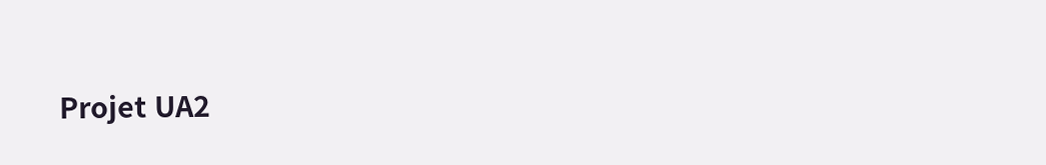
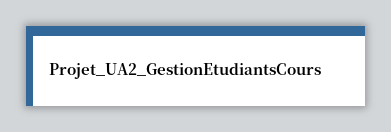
- Projet UA2
+ Projet_UA2_GestionEtudiantsCours

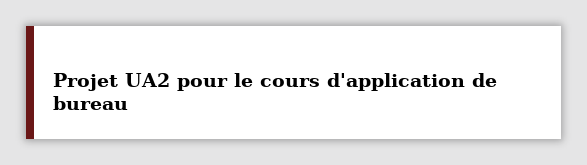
- Projet_UA2_GestionEtudiantsCours
+ Projet UA2 pour le cours d'application de bureau

